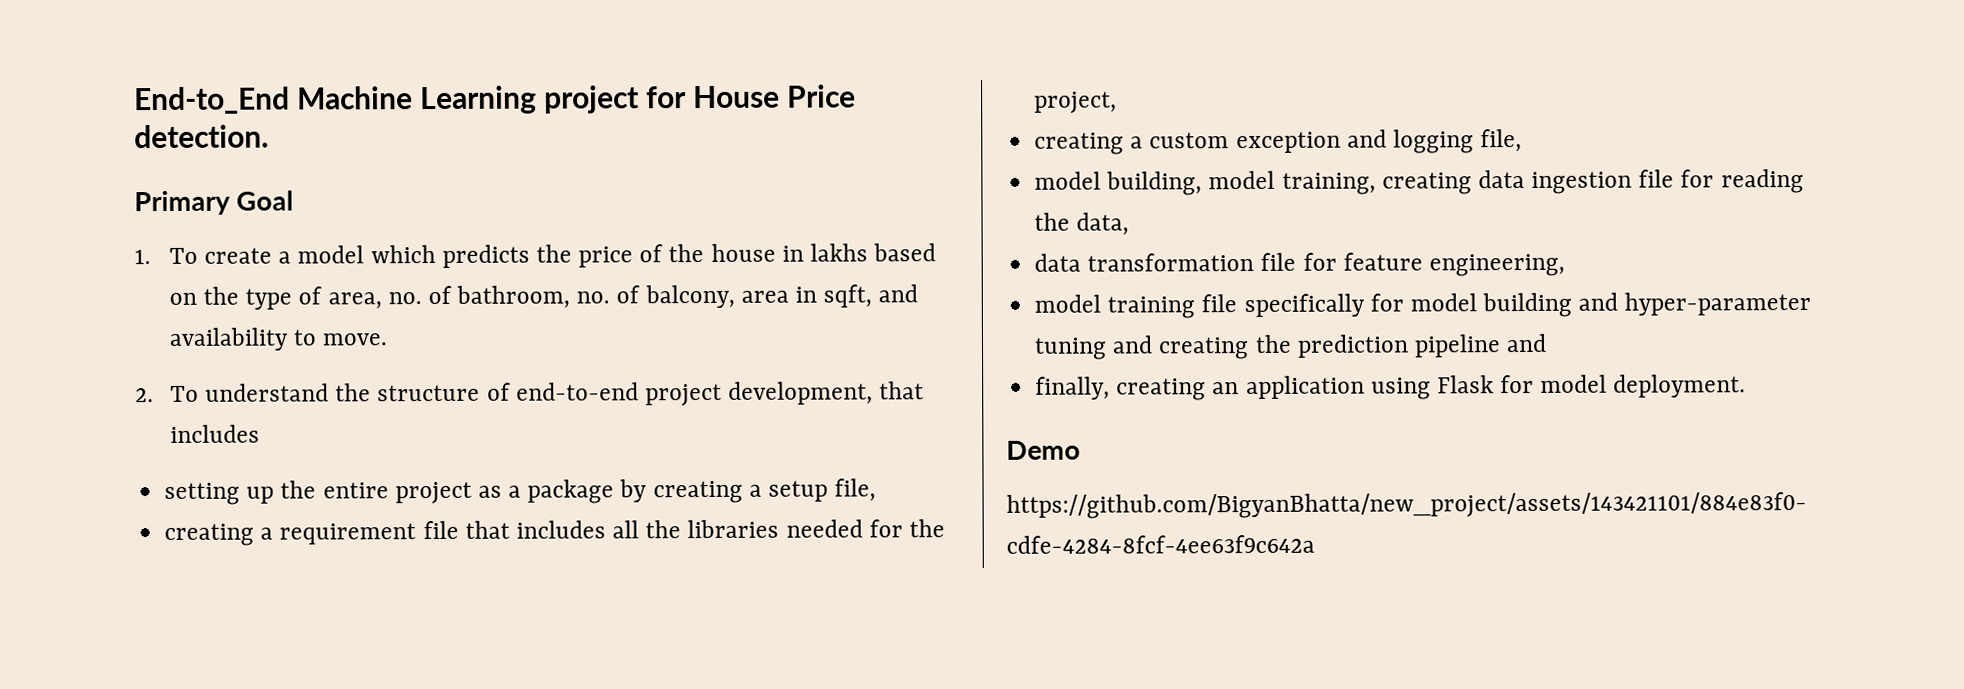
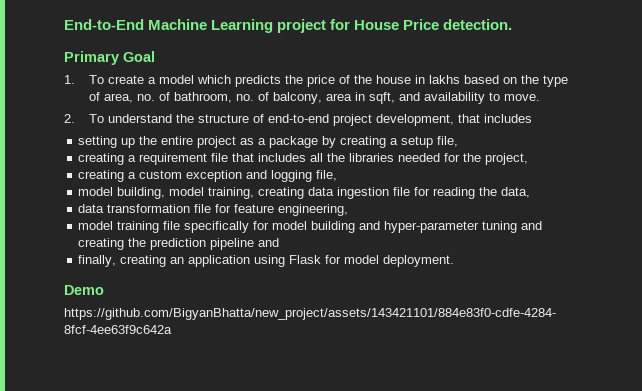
- End-to_End Machine Learning project for House Price detection.
+ End-to-End Machine Learning project for House Price detection.

